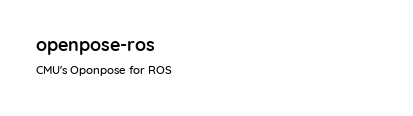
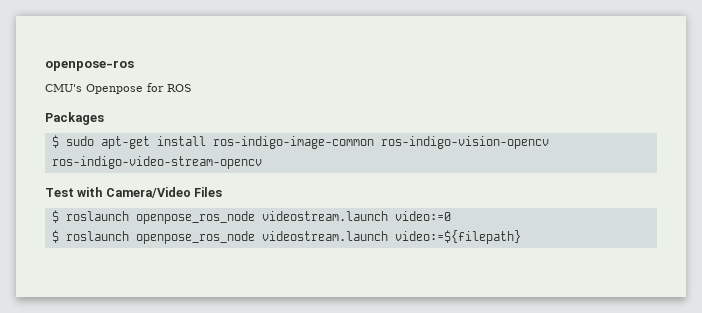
- CMU's Oponpose for ROS
+ CMU's Openpose for ROS
+ Packages
+ $ sudo apt-get install ros-indigo-image-common ros-indigo-vision-opencv ros-indigo-video-stream-opencv
+ Test with Camera/Video Files
+ $ roslaunch openpose_ros_node videostream.launch video:=0
+ $ roslaunch openpose_ros_node videostream.launch video:=${filepath}

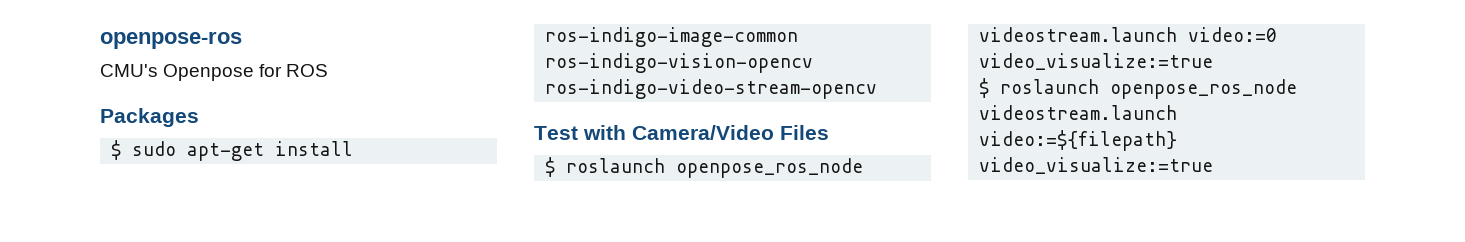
- $ roslaunch openpose_ros_node videostream.launch video:=0
+ $ roslaunch openpose_ros_node videostream.launch video:=0 video_visualize:=true
- $ roslaunch openpose_ros_node videostream.launch video:=${filepath}
+ $ roslaunch openpose_ros_node videostream.launch video:=${filepath} video_visualize:=true

